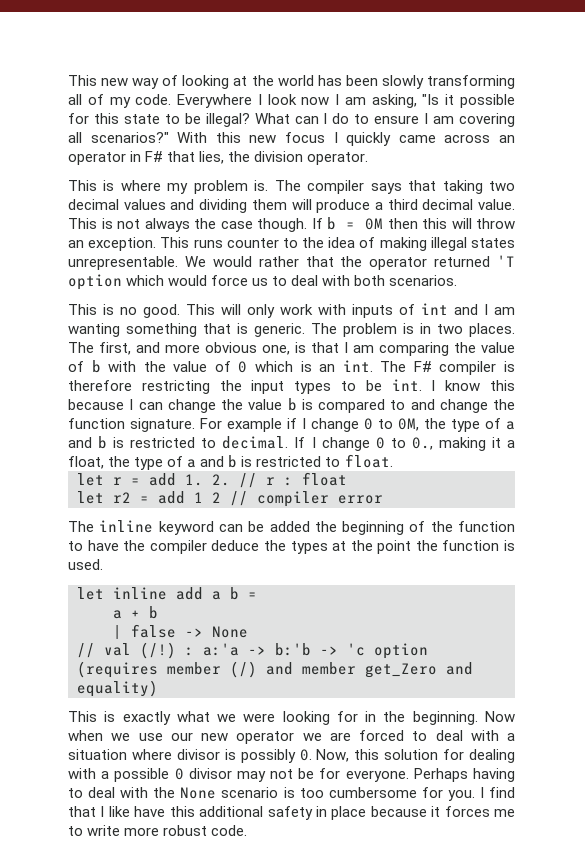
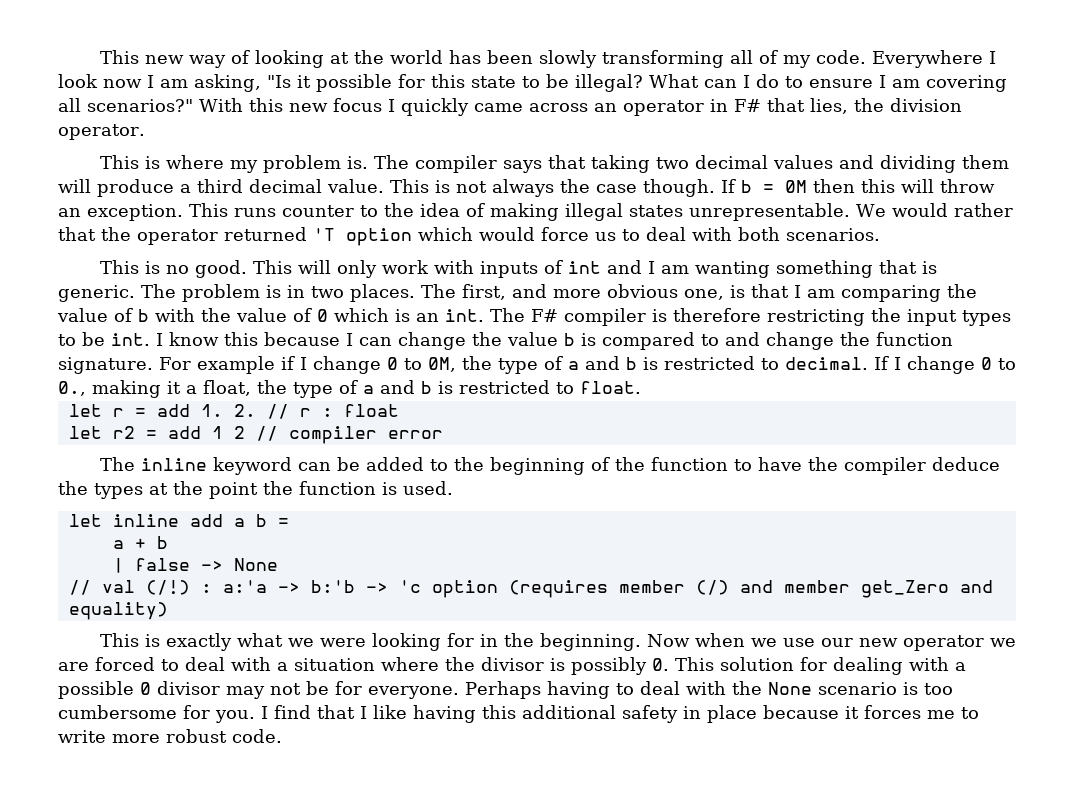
- The inline keyword can be added the beginning of the function to have the compiler deduce the types at the point the function is used.
+ The inline keyword can be added to the beginning of the function to have the compiler deduce the types at the point the function is used.
- Now when we use our new operator we are forced to deal with a situation where divisor is possibly 0. Now, this solution for dealing with a possible 0 divisor may not be for everyone.
+ Now when we use our new operator we are forced to deal with a situation where the divisor is possibly 0. This solution for dealing with a possible 0 divisor may not be for everyone.
- I find that I like have this additional safety in place because it forces me to write more robust code.
+ I find that I like having this additional safety in place because it forces me to write more robust code.

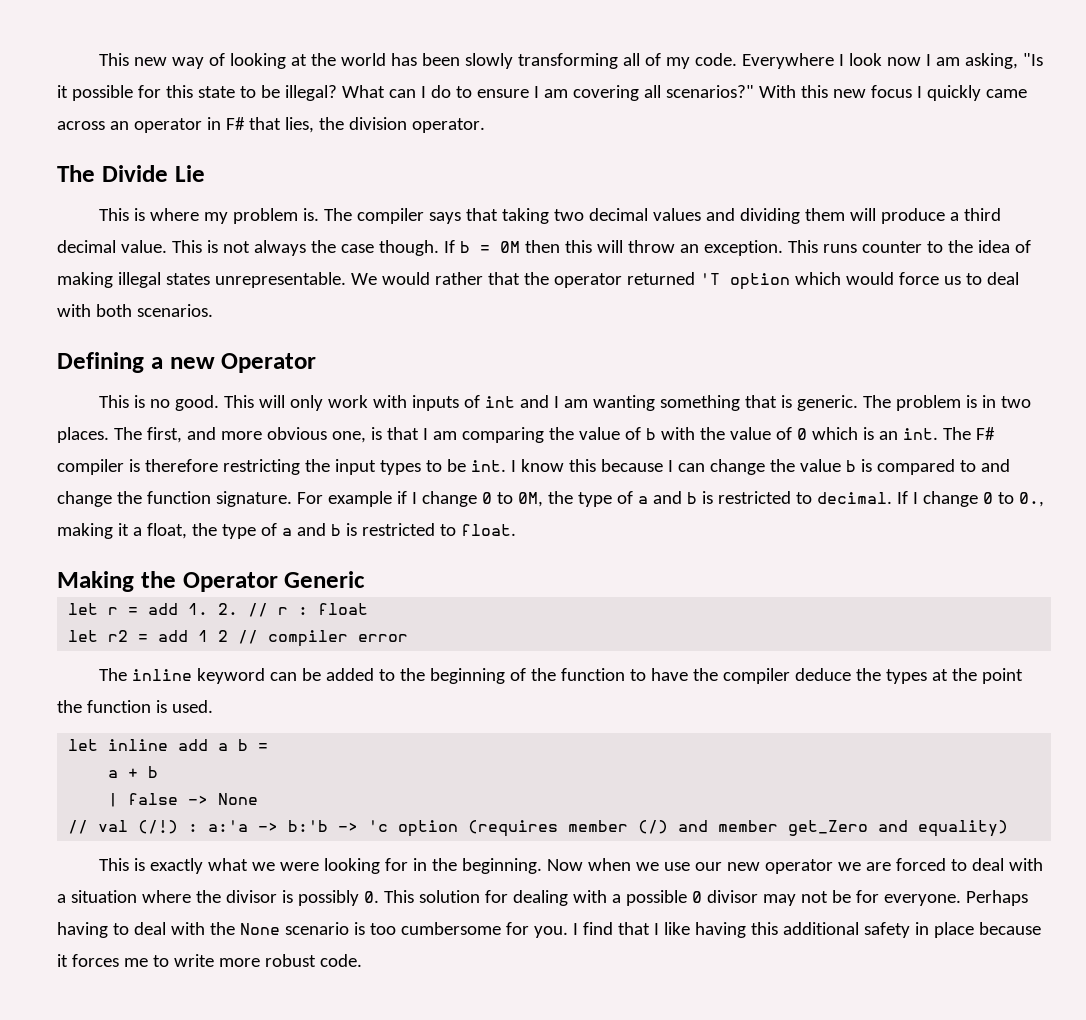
+ The Divide Lie
+ Defining a new Operator
+ Making the Operator Generic

